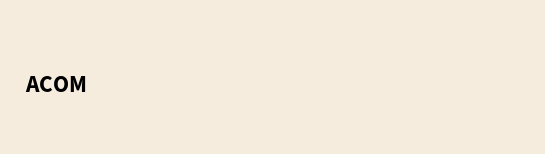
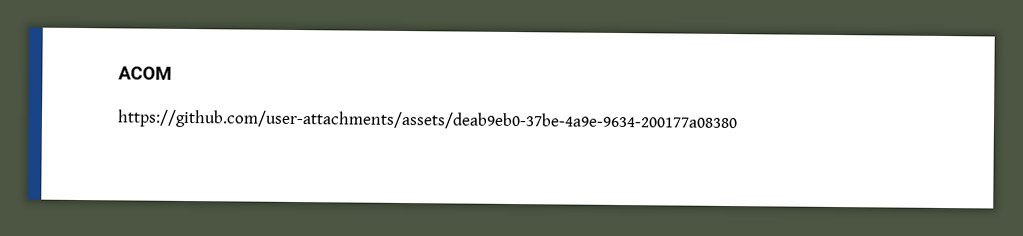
+ https://github.com/user-attachments/assets/deab9eb0-37be-4a9e-9634-200177a08380

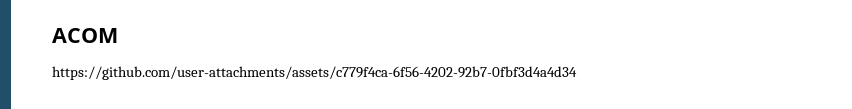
- https://github.com/user-attachments/assets/deab9eb0-37be-4a9e-9634-200177a08380
+ https://github.com/user-attachments/assets/c779f4ca-6f56-4202-92b7-0fbf3d4a4d34

